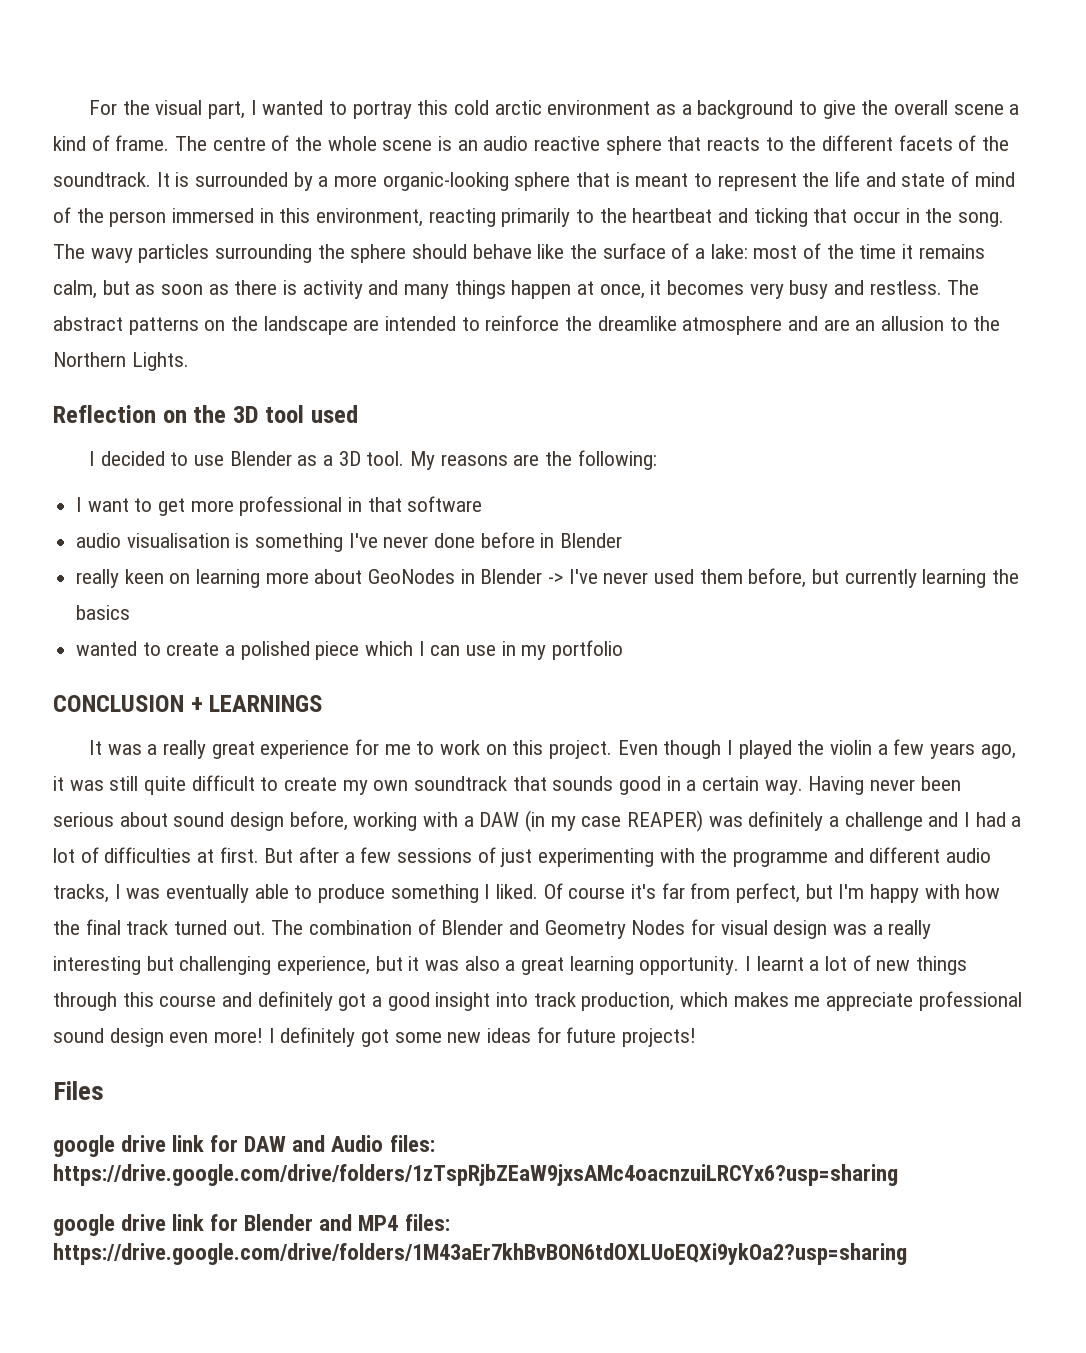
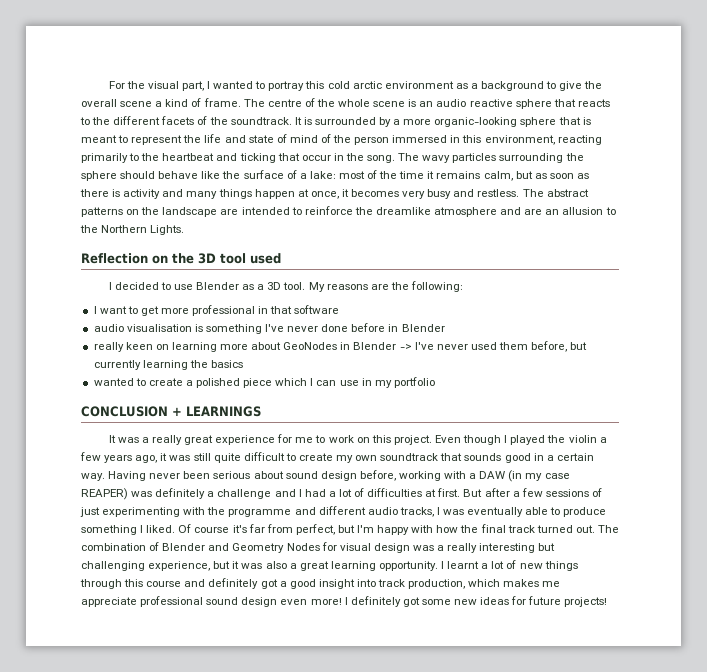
- Files
- google drive link for DAW and Audio files: https://drive.google.com/drive/folders/1zTspRjbZEaW9jxsAMc4oacnzuiLRCYx6?usp=sharing
- google drive link for Blender and MP4 files: https://drive.google.com/drive/folders/1M43aEr7khBvBON6tdOXLUoEQXi9ykOa2?usp=sharing

